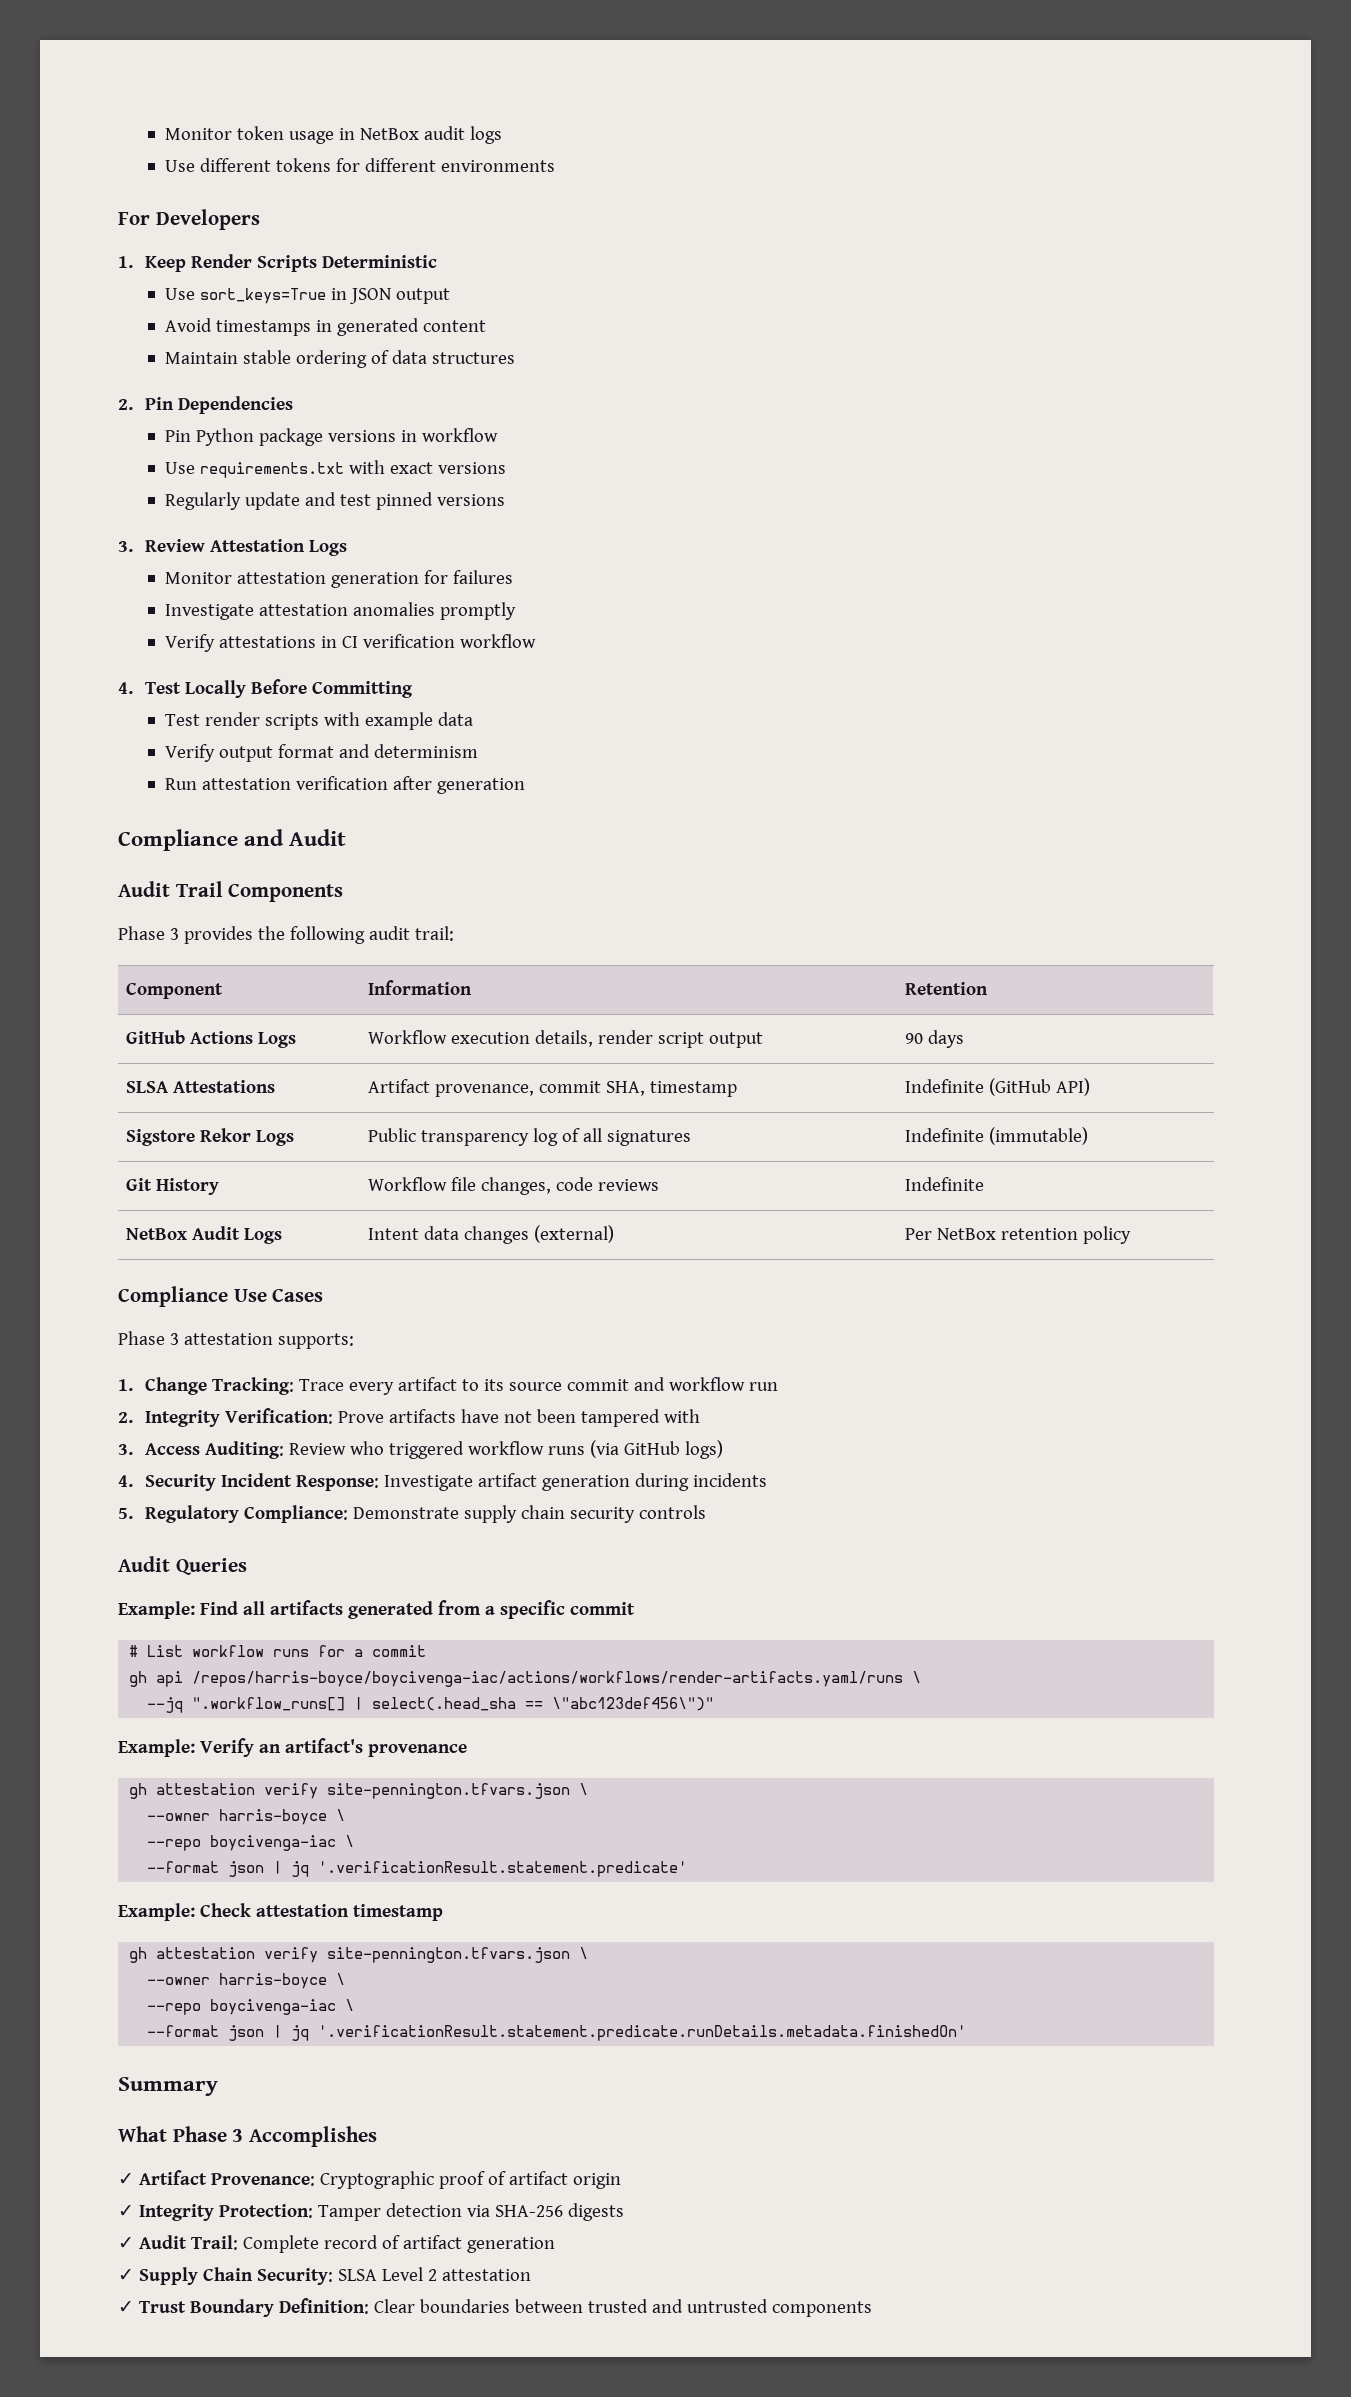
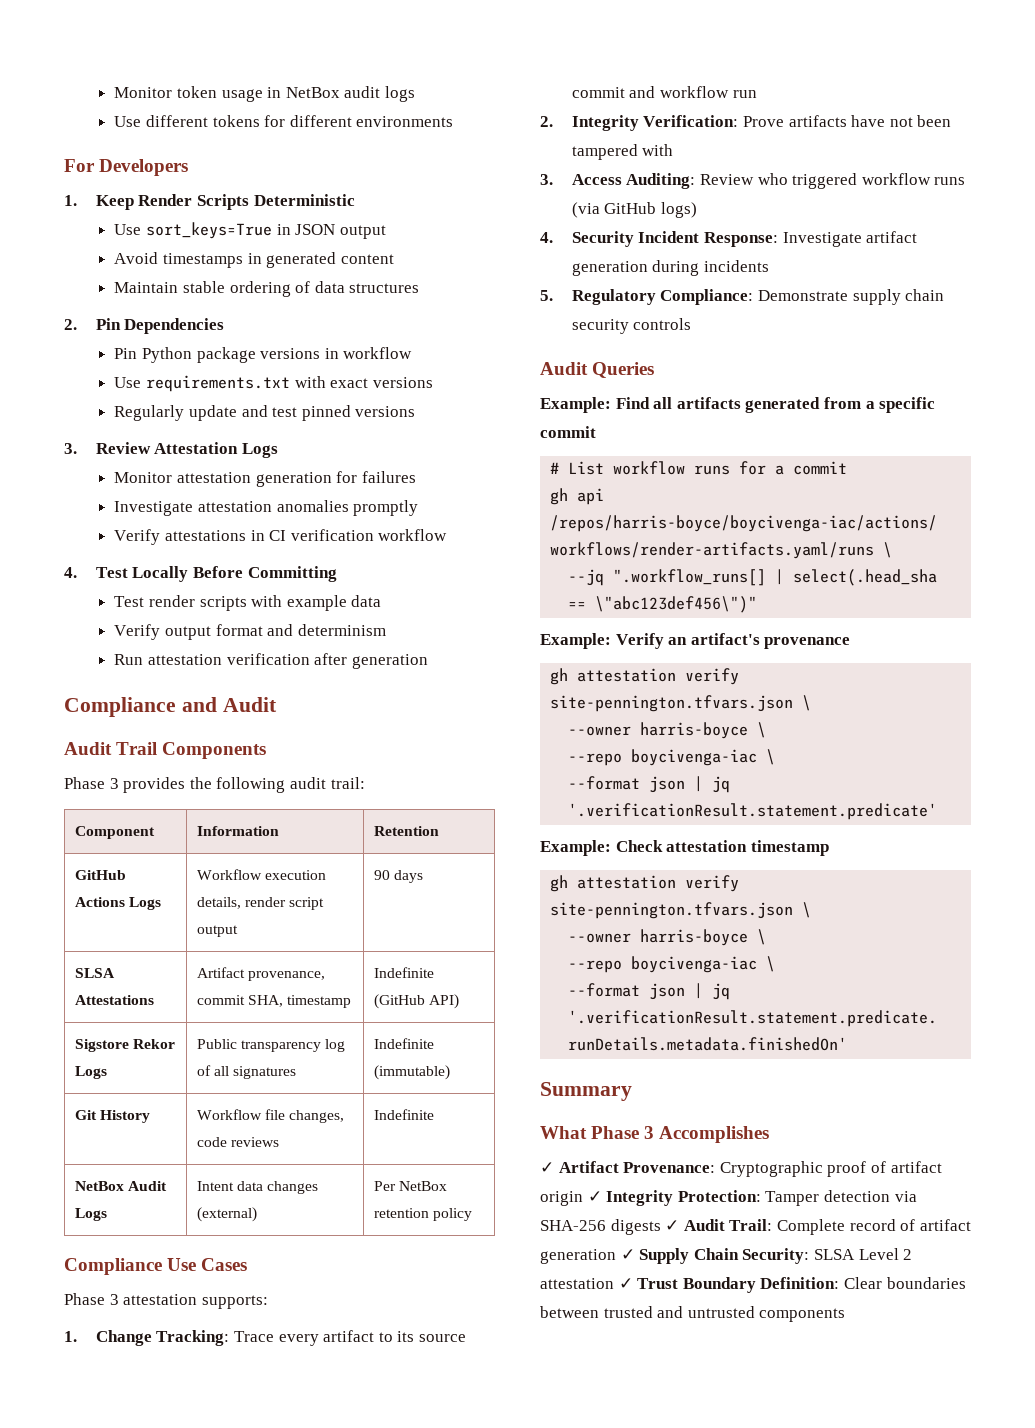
- ✓ Artifact Provenance: Cryptographic proof of artifact origin
- ✓ Integrity Protection: Tamper detection via SHA-256 digests
- ✓ Audit Trail: Complete record of artifact generation
- ✓ Supply Chain Security: SLSA Level 2 attestation
- ✓ Trust Boundary Definition: Clear boundaries between trusted and untrusted components
+ ✓ Artifact Provenance: Cryptographic proof of artifact origin ✓ Integrity Protection: Tamper detection via SHA-256 digests ✓ Audit Trail: Complete record of artifact generation ✓ Supply Chain Security: SLSA Level 2 attestation ✓ Trust Boundary Definition: Clear boundaries between trusted and untrusted components

